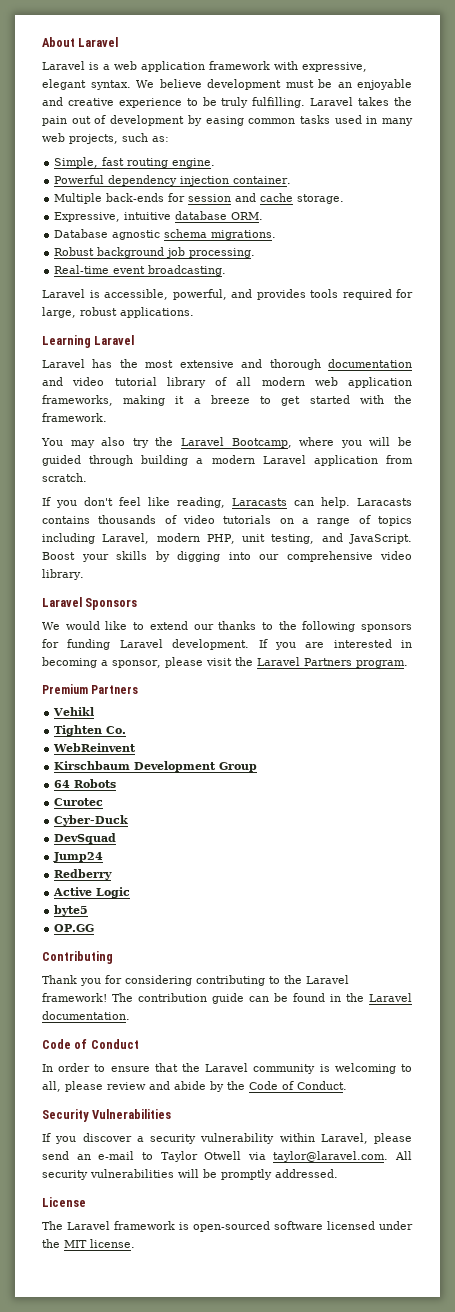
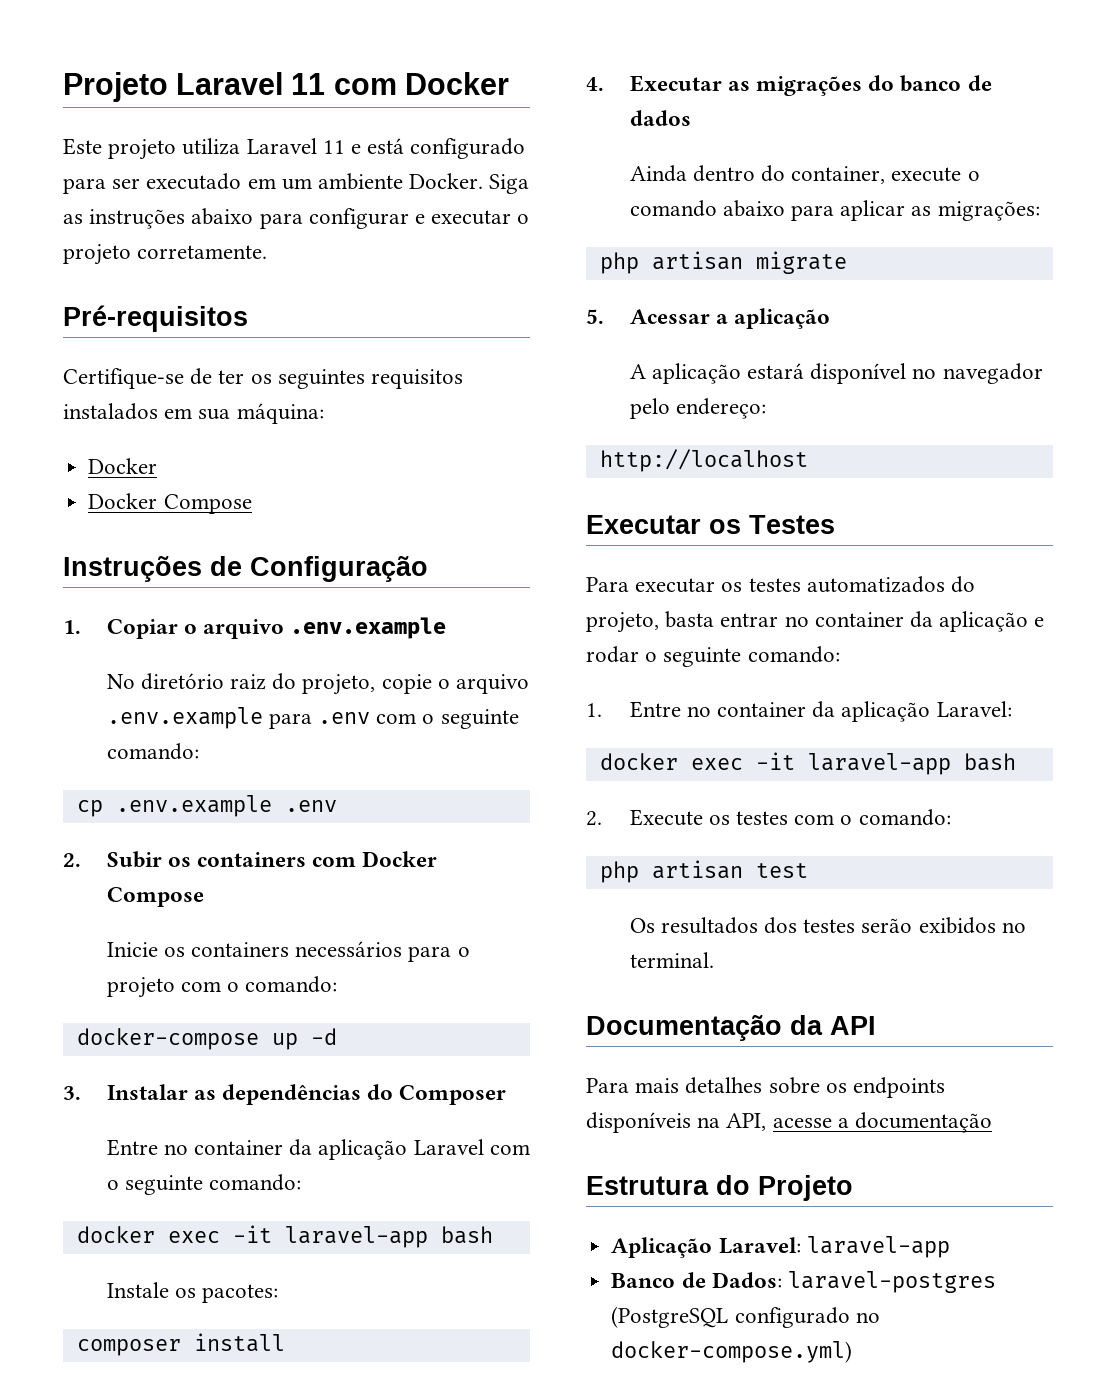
- About Laravel
- Laravel is a web application framework with expressive, elegant syntax. We believe development must be an enjoyable and creative experience to be truly fulfilling. Laravel takes the pain out of development by easing common tasks used in many web projects, such as:
- Simple, fast routing engine.
- Powerful dependency injection container.
- Multiple back-ends for session and cache storage.
- Expressive, intuitive database ORM.
- Database agnostic schema migrations.
- Robust background job processing.
- Real-time event broadcasting.
- Laravel is accessible, powerful, and provides tools required for large, robust applications.
- Learning Laravel
- Laravel has the most extensive and thorough documentation and video tutorial library of all modern web application frameworks, making it a breeze to get started with the framework.
- You may also try the Laravel Bootcamp, where you will be guided through building a modern Laravel application from scratch.
- If you don't feel like reading, Laracasts can help. Laracasts contains thousands of video tutorials on a range of topics including Laravel, modern PHP, unit testing, and JavaScript. Boost your skills by digging into our comprehensive video library.
- Laravel Sponsors
- We would like to extend our thanks to the following sponsors for funding Laravel development. If you are interested in becoming a sponsor, please visit the Laravel Partners program.
- Premium Partners
- Vehikl
- Tighten Co.
- WebReinvent
- Kirschbaum Development Group
- 64 Robots
- Curotec
- Cyber-Duck
- DevSquad
- Jump24
- Redberry
- Active Logic
- byte5
- OP.GG
- Contributing
- Thank you for considering contributing to the Laravel framework! The contribution guide can be found in the Laravel documentation.
- Code of Conduct
- In order to ensure that the Laravel community is welcoming to all, please review and abide by the Code of Conduct.
- Security Vulnerabilities
- If you discover a security vulnerability within Laravel, please send an e-mail to Taylor Otwell via taylor@laravel.com. All security vulnerabilities will be promptly addressed.
- License
- The Laravel framework is open-sourced software licensed under the MIT license.
+ Projeto Laravel 11 com Docker
+ Este projeto utiliza Laravel 11 e está configurado para ser executado em um ambiente Docker. Siga as instruções abaixo para configurar e executar o projeto corretamente.
+ Pré-requisitos
+ Certifique-se de ter os seguintes requisitos instalados em sua máquina:
+ Docker
+ Docker Compose
+ Instruções de Configuração
+ 1. Copiar o arquivo .env.example
+ No diretório raiz do projeto, copie o arquivo .env.example para .env com o seguinte comando:
+ cp .env.example .env
+ 2. Subir os containers com Docker Compose
+ Inicie os containers necessários para o projeto com o comando:
+ docker-compose up -d
+ 3. Instalar as dependências do Composer
+ Entre no container da aplicação Laravel com o seguinte comando:
+ docker exec -it laravel-app bash
+ Instale os pacotes:
+ composer install
+ 4. Executar as migrações do banco de dados
+ Ainda dentro do container, execute o comando abaixo para aplicar as migrações:
+ php artisan migrate
+ 5. Acessar a aplicação
+ A aplicação estará disponível no navegador pelo endereço:
+ http://localhost
+ Executar os Testes
+ Para executar os testes automatizados do projeto, basta entrar no container da aplicação e rodar o seguinte comando:
+ 1. Entre no container da aplicação Laravel:
+ docker exec -it laravel-app bash
+ 2. Execute os testes com o comando:
+ php artisan test
+ Os resultados dos testes serão exibidos no terminal.
+ Documentação da API
+ Para mais detalhes sobre os endpoints disponíveis na API, acesse a documentação
+ Estrutura do Projeto
+ Aplicação Laravel: laravel-app
+ Banco de Dados: laravel-postgres (PostgreSQL configurado no docker-compose.yml)

